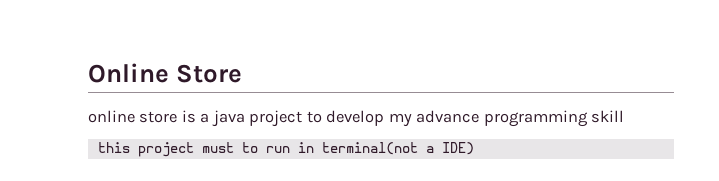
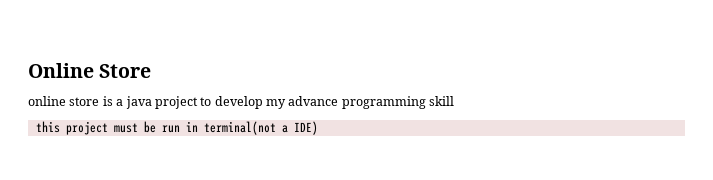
- this project must to run in terminal(not a IDE)
+ this project must be run in terminal(not a IDE)

